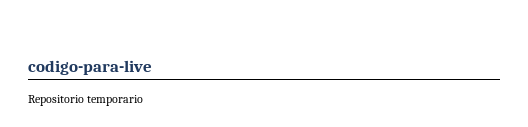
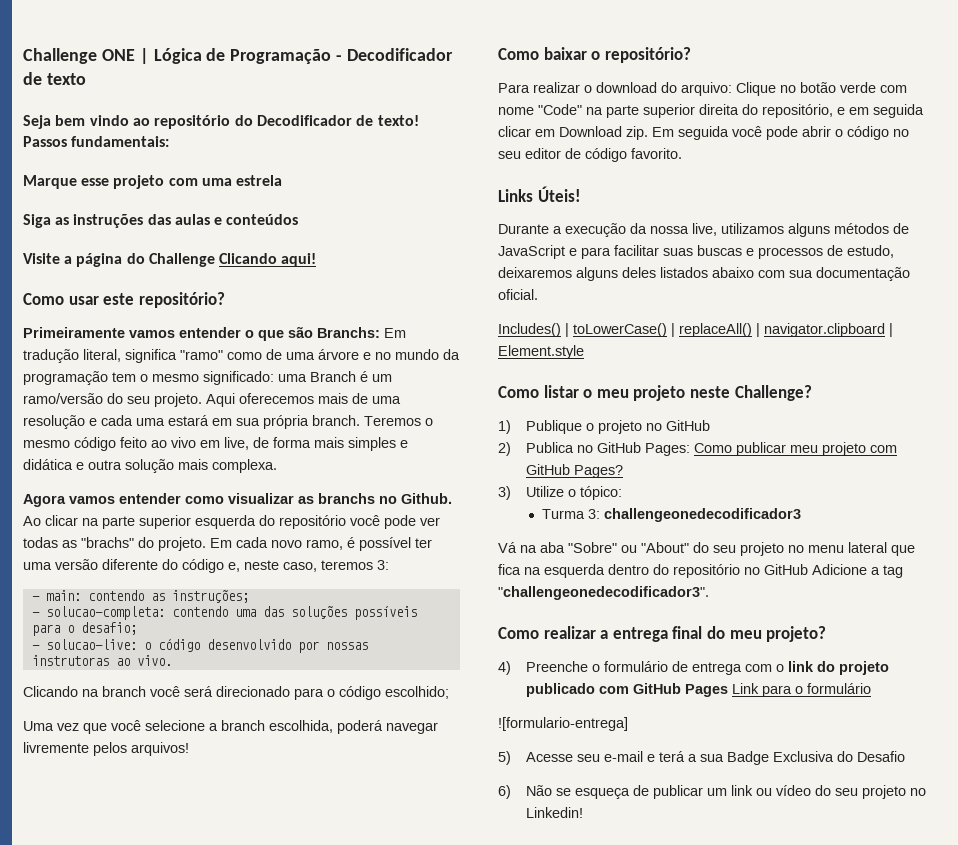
- codigo-para-live
- Repositorio temporario
+ Challenge ONE | Lógica de Programação - Decodificador de texto
+ Seja bem vindo ao repositório do Decodificador de texto! Passos fundamentais:
+ Marque esse projeto com uma estrela
+ Siga as instruções das aulas e conteúdos
+ Visite a página do Challenge Clicando aqui!
+ Como usar este repositório?
+ Primeiramente vamos entender o que são Branchs: Em tradução literal, significa "ramo" como de uma árvore e no mundo da programação tem o mesmo significado: uma Branch é um ramo/versão do seu projeto. Aqui oferecemos mais de uma resolução e cada uma estará em sua própria branch. Teremos o mesmo código feito ao vivo em live, de forma mais simples e didática e outra solução mais complexa.
+ Agora vamos entender como visualizar as branchs no Github. Ao clicar na parte superior esquerda do repositório você pode ver todas as "brachs" do projeto. Em cada novo ramo, é possível ter uma versão diferente do código e, neste caso, teremos 3:
+ - main: contendo as instruções;
+ - solucao-completa: contendo uma das soluções possíveis para o desafio;
+ - solucao-live: o código desenvolvido por nossas instrutoras ao vivo.
+ Clicando na branch você será direcionado para o código escolhido;
+ Uma vez que você selecione a branch escolhida, poderá navegar livremente pelos arquivos!
+ Como baixar o repositório?
+ Para realizar o download do arquivo: Clique no botão verde com nome "Code" na parte superior direita do repositório, e em seguida clicar em Download zip. Em seguida você pode abrir o código no seu editor de código favorito.
+ Links Úteis!
+ Durante a execução da nossa live, utilizamos alguns métodos de JavaScript e para facilitar suas buscas e processos de estudo, deixaremos alguns deles listados abaixo com sua documentação oficial.
+ Includes() | toLowerCase() | replaceAll() | navigator.clipboard | Element.style
+ Como listar o meu projeto neste Challenge?
+ 1) Publique o projeto no GitHub
+ 2) Publica no GitHub Pages: Como publicar meu projeto com GitHub Pages?
+ 3) Utilize o tópico:
+ Turma 3: challengeonedecodificador3
+ Vá na aba "Sobre" ou "About" do seu projeto no menu lateral que fica na esquerda dentro do repositório no GitHub Adicione a tag "challengeonedecodificador3".
+ Como realizar a entrega final do meu projeto?
+ 4) Preenche o formulário de entrega com o link do projeto publicado com GitHub Pages Link para o formulário
+ ![formulario-entrega]
+ 5) Acesse seu e-mail e terá a sua Badge Exclusiva do Desafio
+ 6) Não se esqueça de publicar um link ou vídeo do seu projeto no Linkedin!

